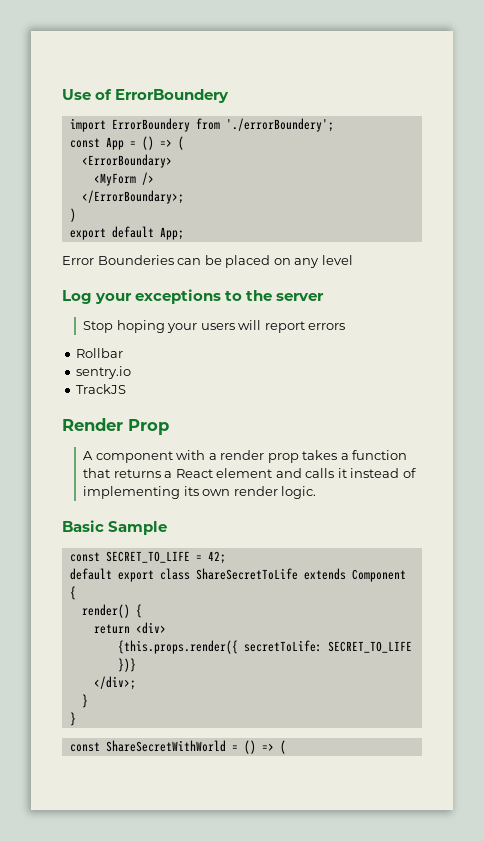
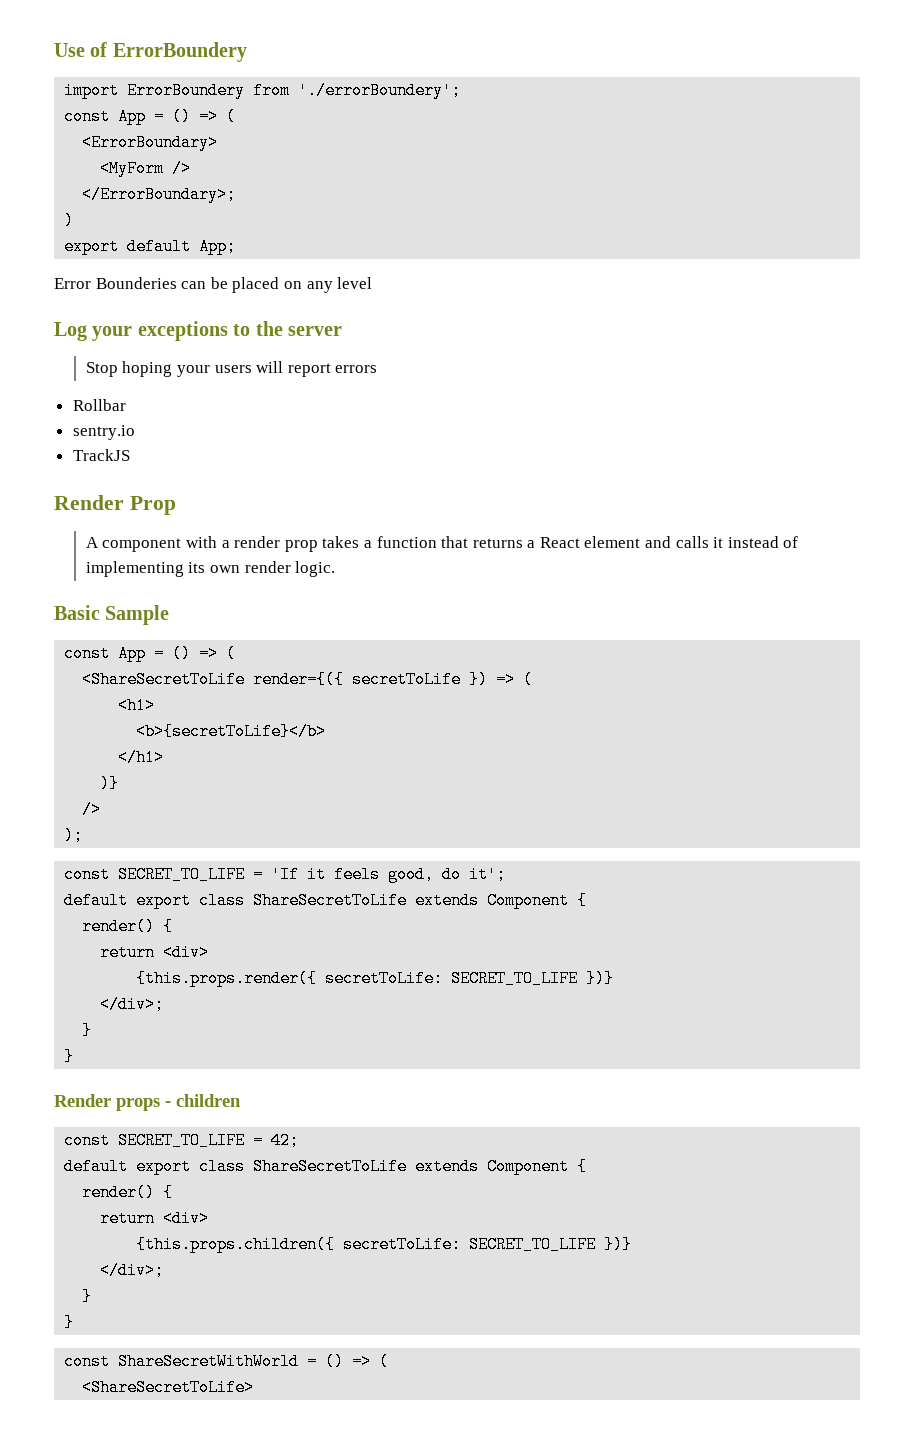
  Basic Sample
- const SECRET_TO_LIFE = 42;
+ const App = () => (
+ <ShareSecretToLife render={({ secretToLife }) => (
+ <h1>
+ <b>{secretToLife}</b>
+ </h1>
+ )}
+ />
+ );
+ const SECRET_TO_LIFE = 'If it feels good, do it';
+ Render props - children
+ const SECRET_TO_LIFE = 42;
+ default export class ShareSecretToLife extends Component {
+ render() {
+ return <div>
+ {this.props.children({ secretToLife: SECRET_TO_LIFE })}
+ </div>;
+ }
+ }
+ <ShareSecretToLife>

